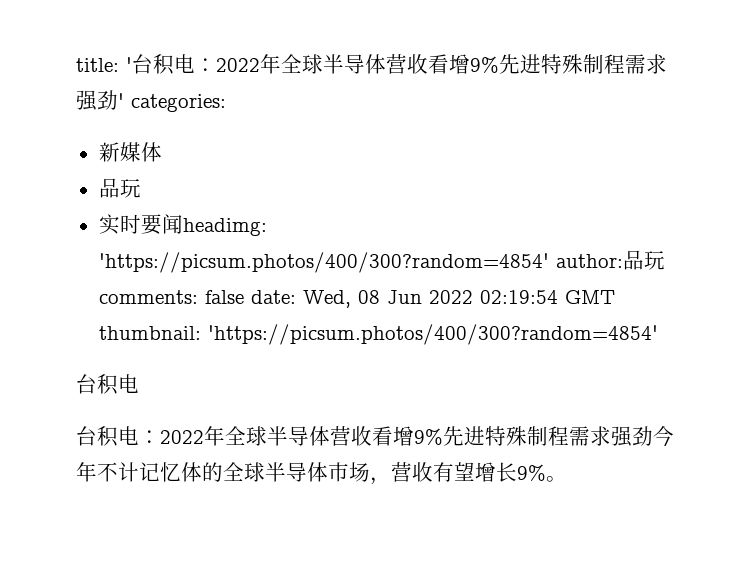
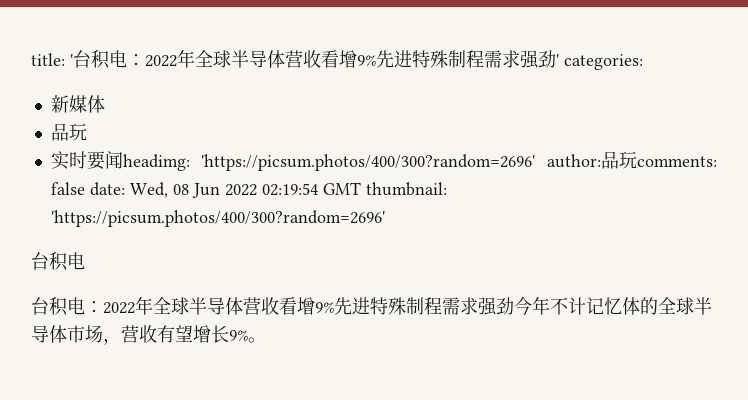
- 实时要闻headimg: 'https://picsum.photos/400/300?random=4854' author:品玩comments: false date: Wed, 08 Jun 2022 02:19:54 GMT thumbnail: 'https://picsum.photos/400/300?random=4854'
+ 实时要闻headimg: 'https://picsum.photos/400/300?random=2696' author:品玩comments: false date: Wed, 08 Jun 2022 02:19:54 GMT thumbnail: 'https://picsum.photos/400/300?random=2696'

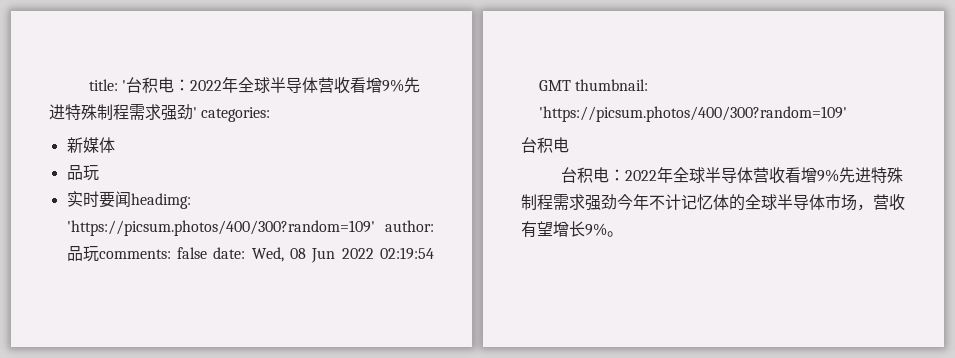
- 实时要闻headimg: 'https://picsum.photos/400/300?random=2696' author:品玩comments: false date: Wed, 08 Jun 2022 02:19:54 GMT thumbnail: 'https://picsum.photos/400/300?random=2696'
+ 实时要闻headimg: 'https://picsum.photos/400/300?random=109' author:品玩comments: false date: Wed, 08 Jun 2022 02:19:54 GMT thumbnail: 'https://picsum.photos/400/300?random=109'

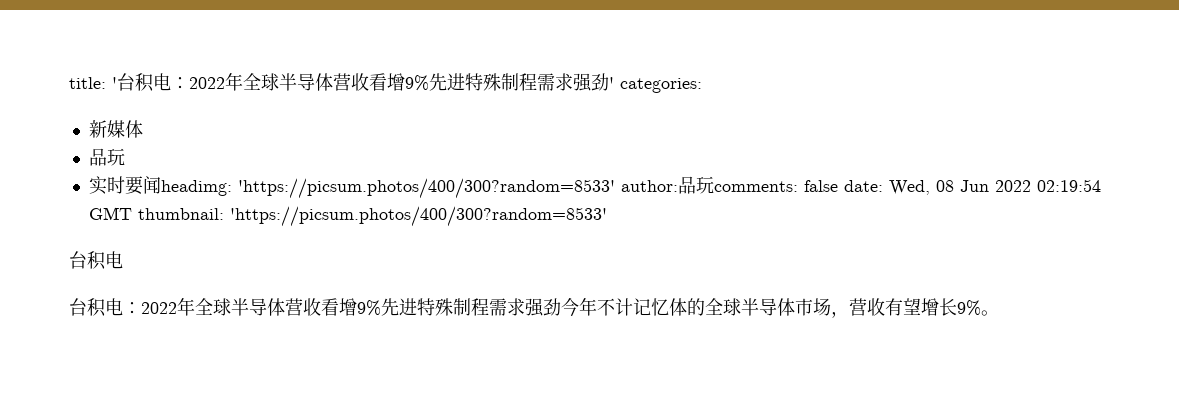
- 实时要闻headimg: 'https://picsum.photos/400/300?random=109' author:品玩comments: false date: Wed, 08 Jun 2022 02:19:54 GMT thumbnail: 'https://picsum.photos/400/300?random=109'
+ 实时要闻headimg: 'https://picsum.photos/400/300?random=8533' author:品玩comments: false date: Wed, 08 Jun 2022 02:19:54 GMT thumbnail: 'https://picsum.photos/400/300?random=8533'

